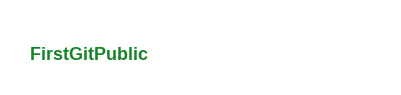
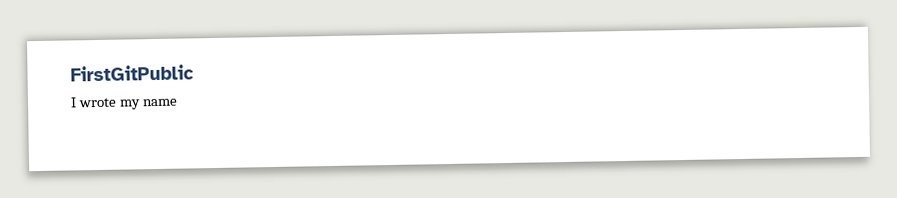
+ I wrote my name

